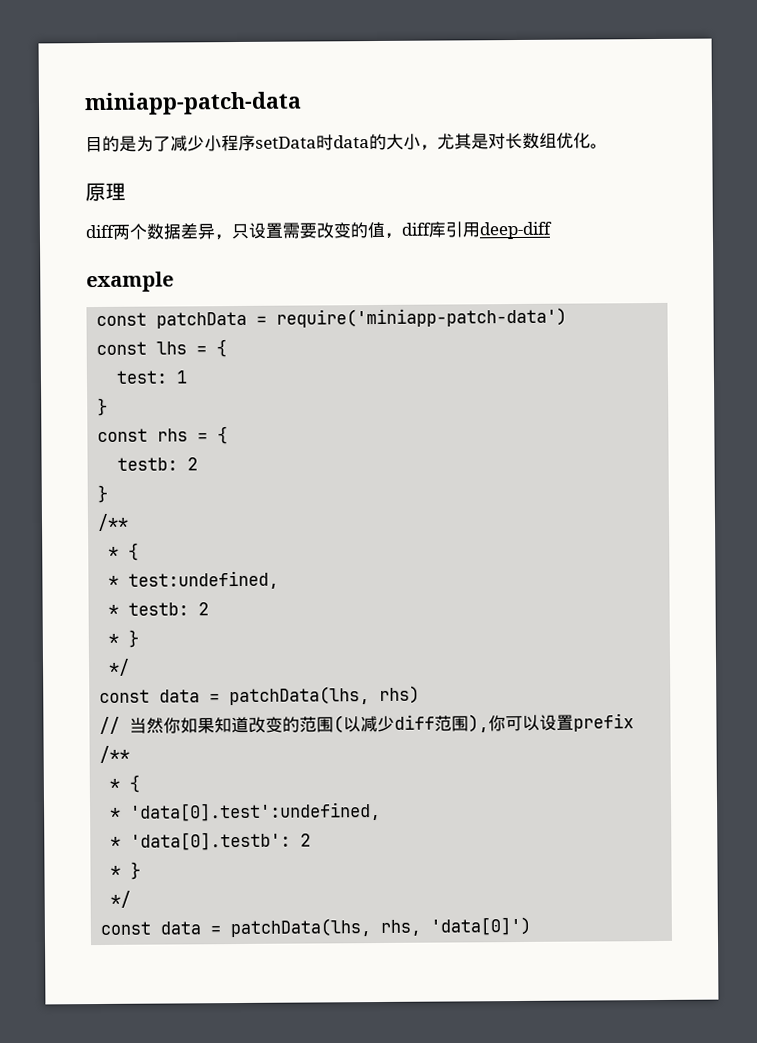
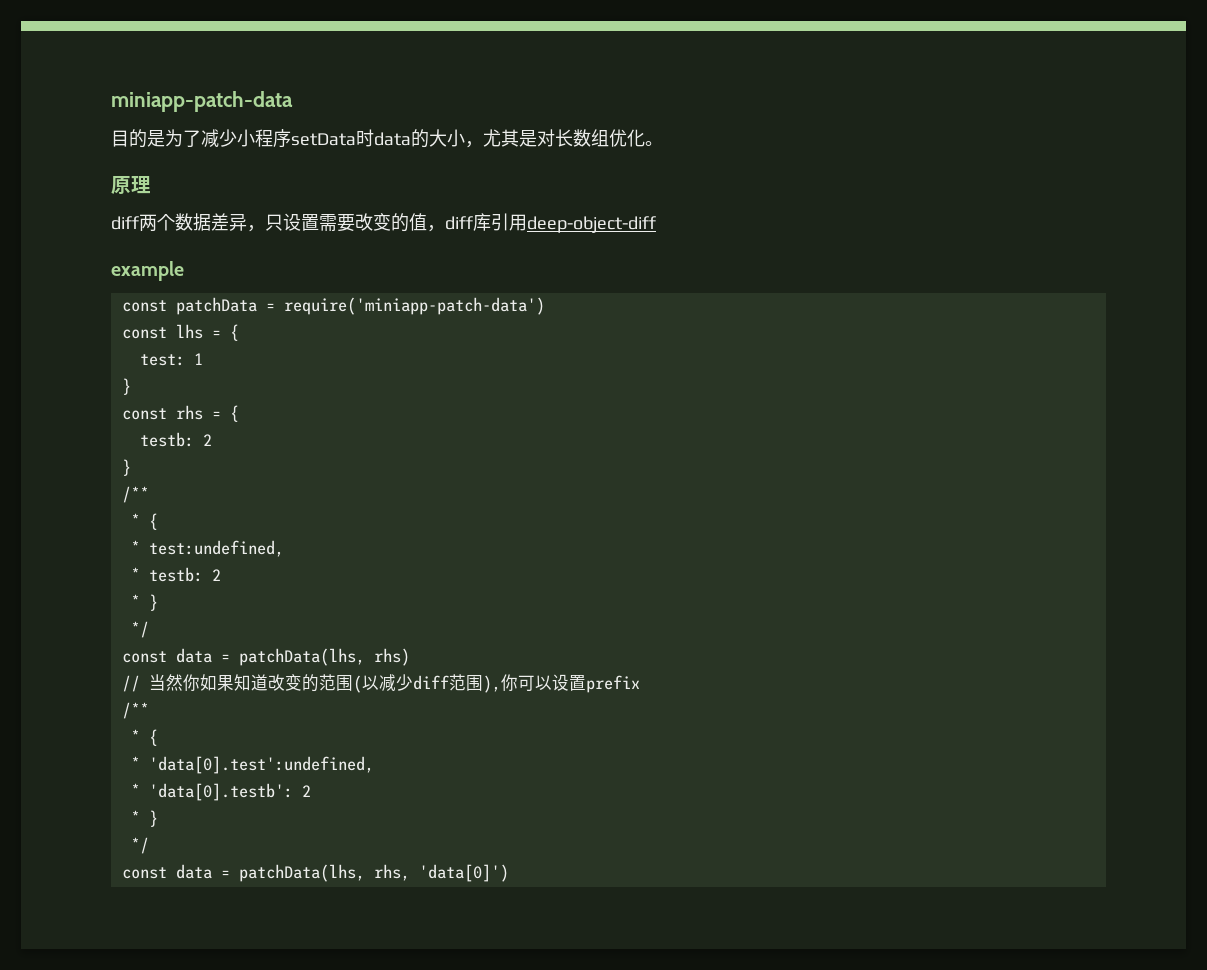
- diff两个数据差异，只设置需要改变的值，diff库引用deep-diff
+ diff两个数据差异，只设置需要改变的值，diff库引用deep-object-diff

